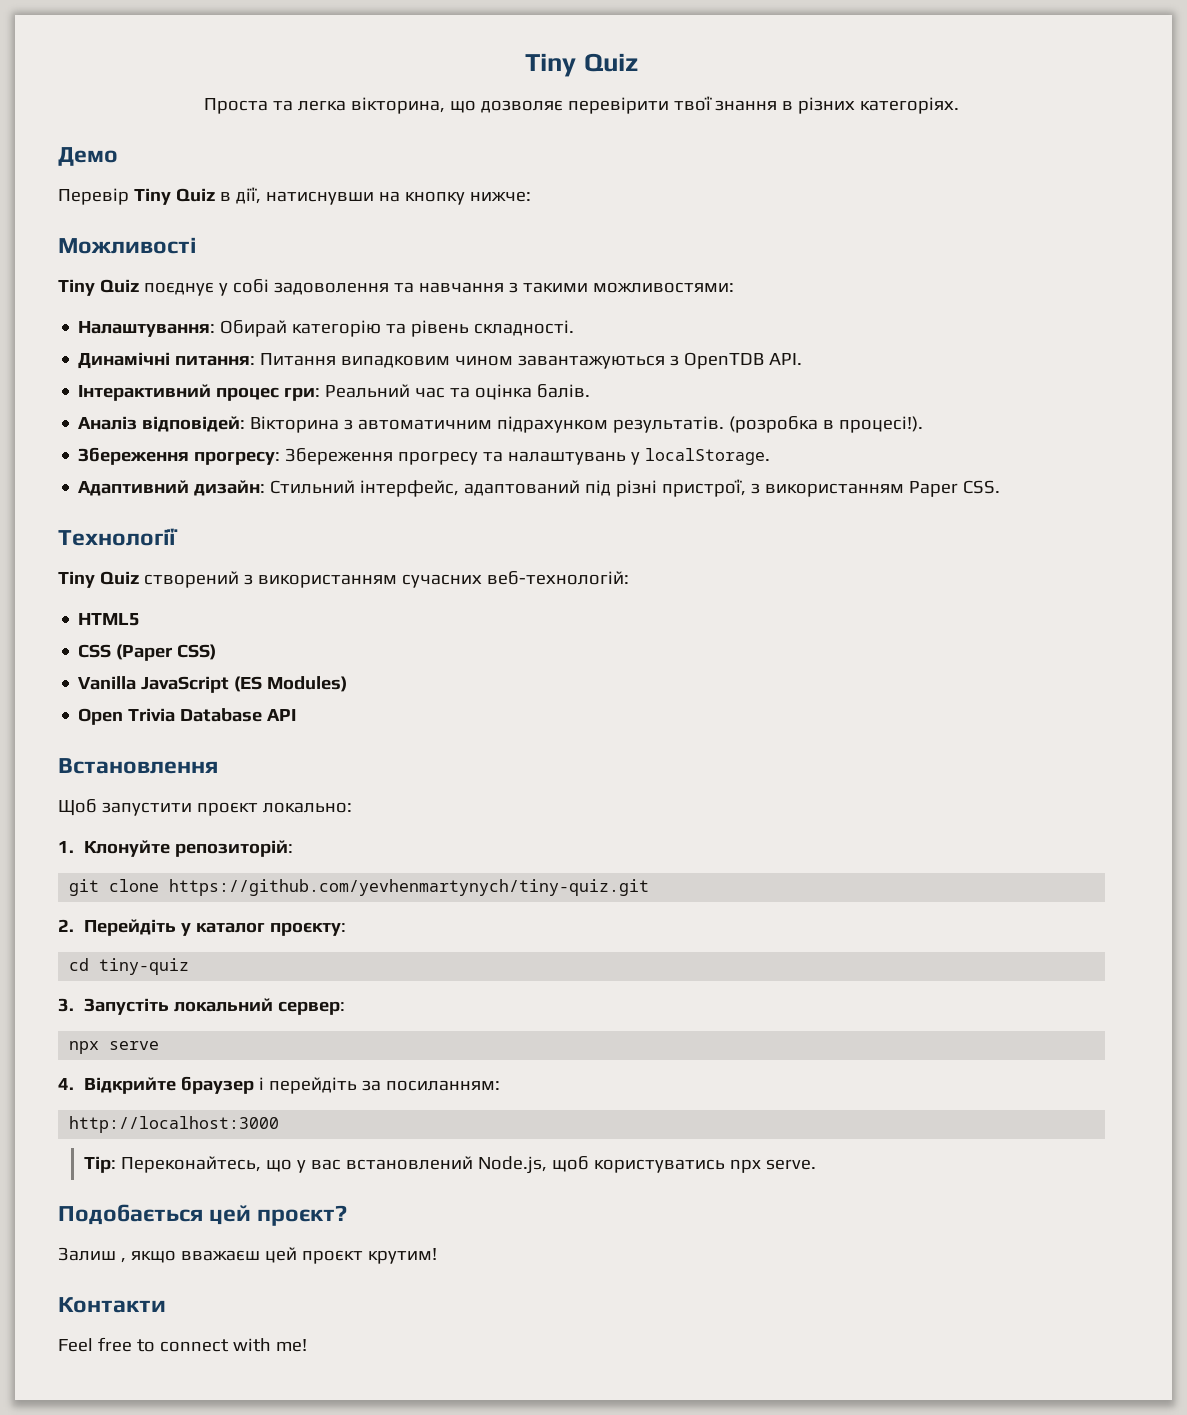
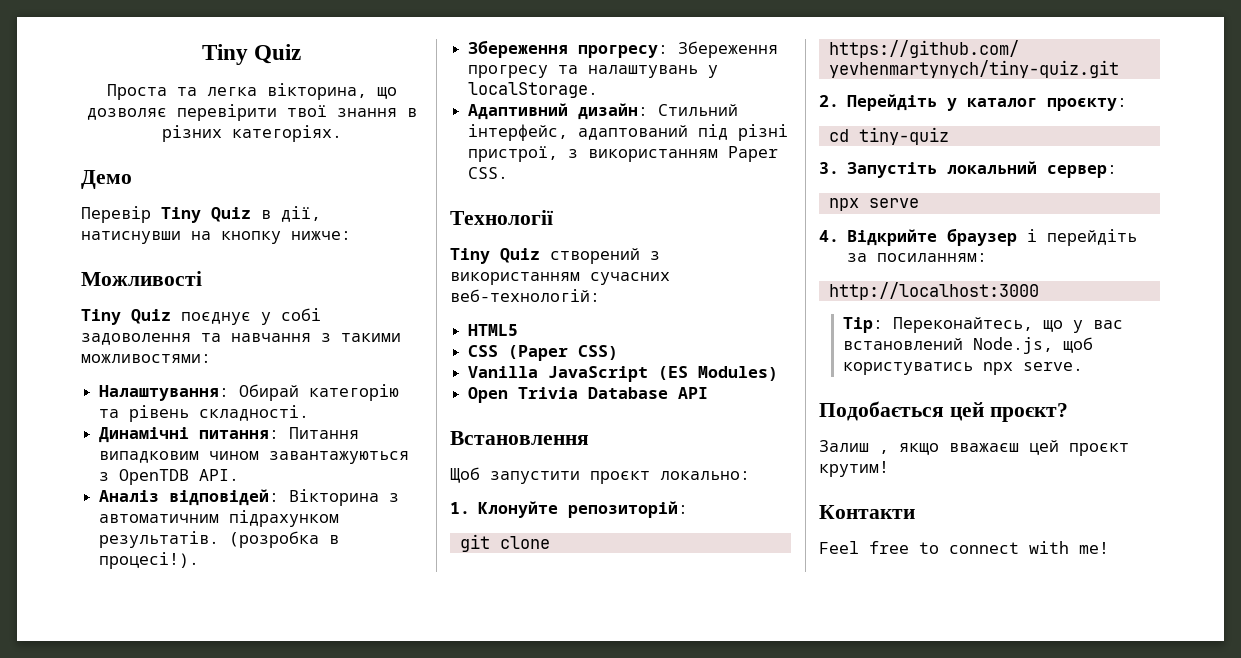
- Інтерактивний процес гри: Реальний час та оцінка балів.

